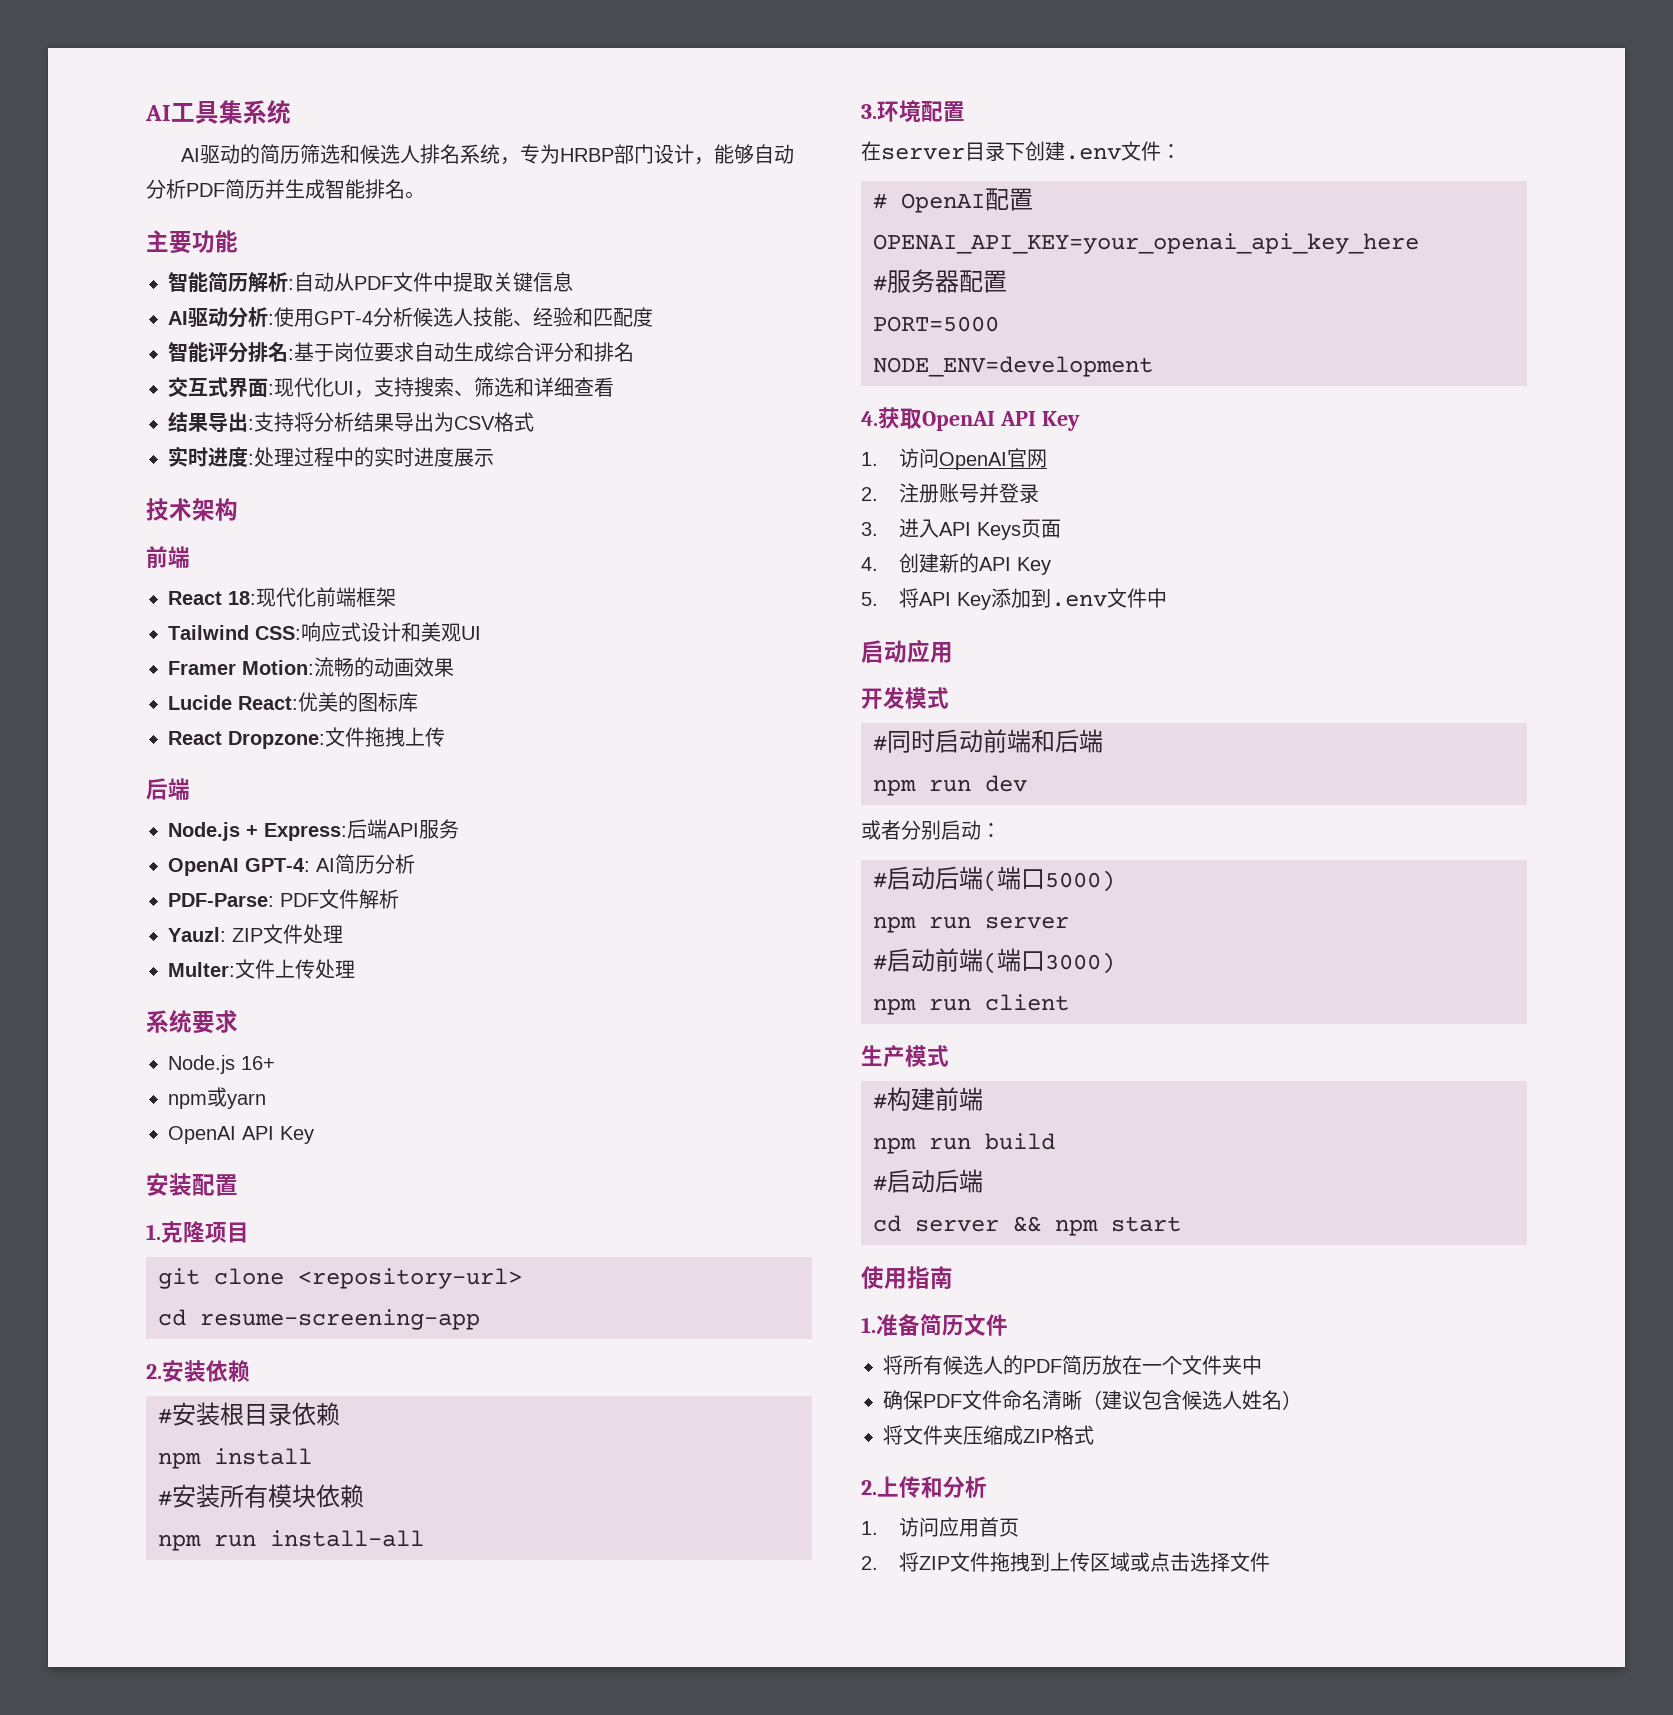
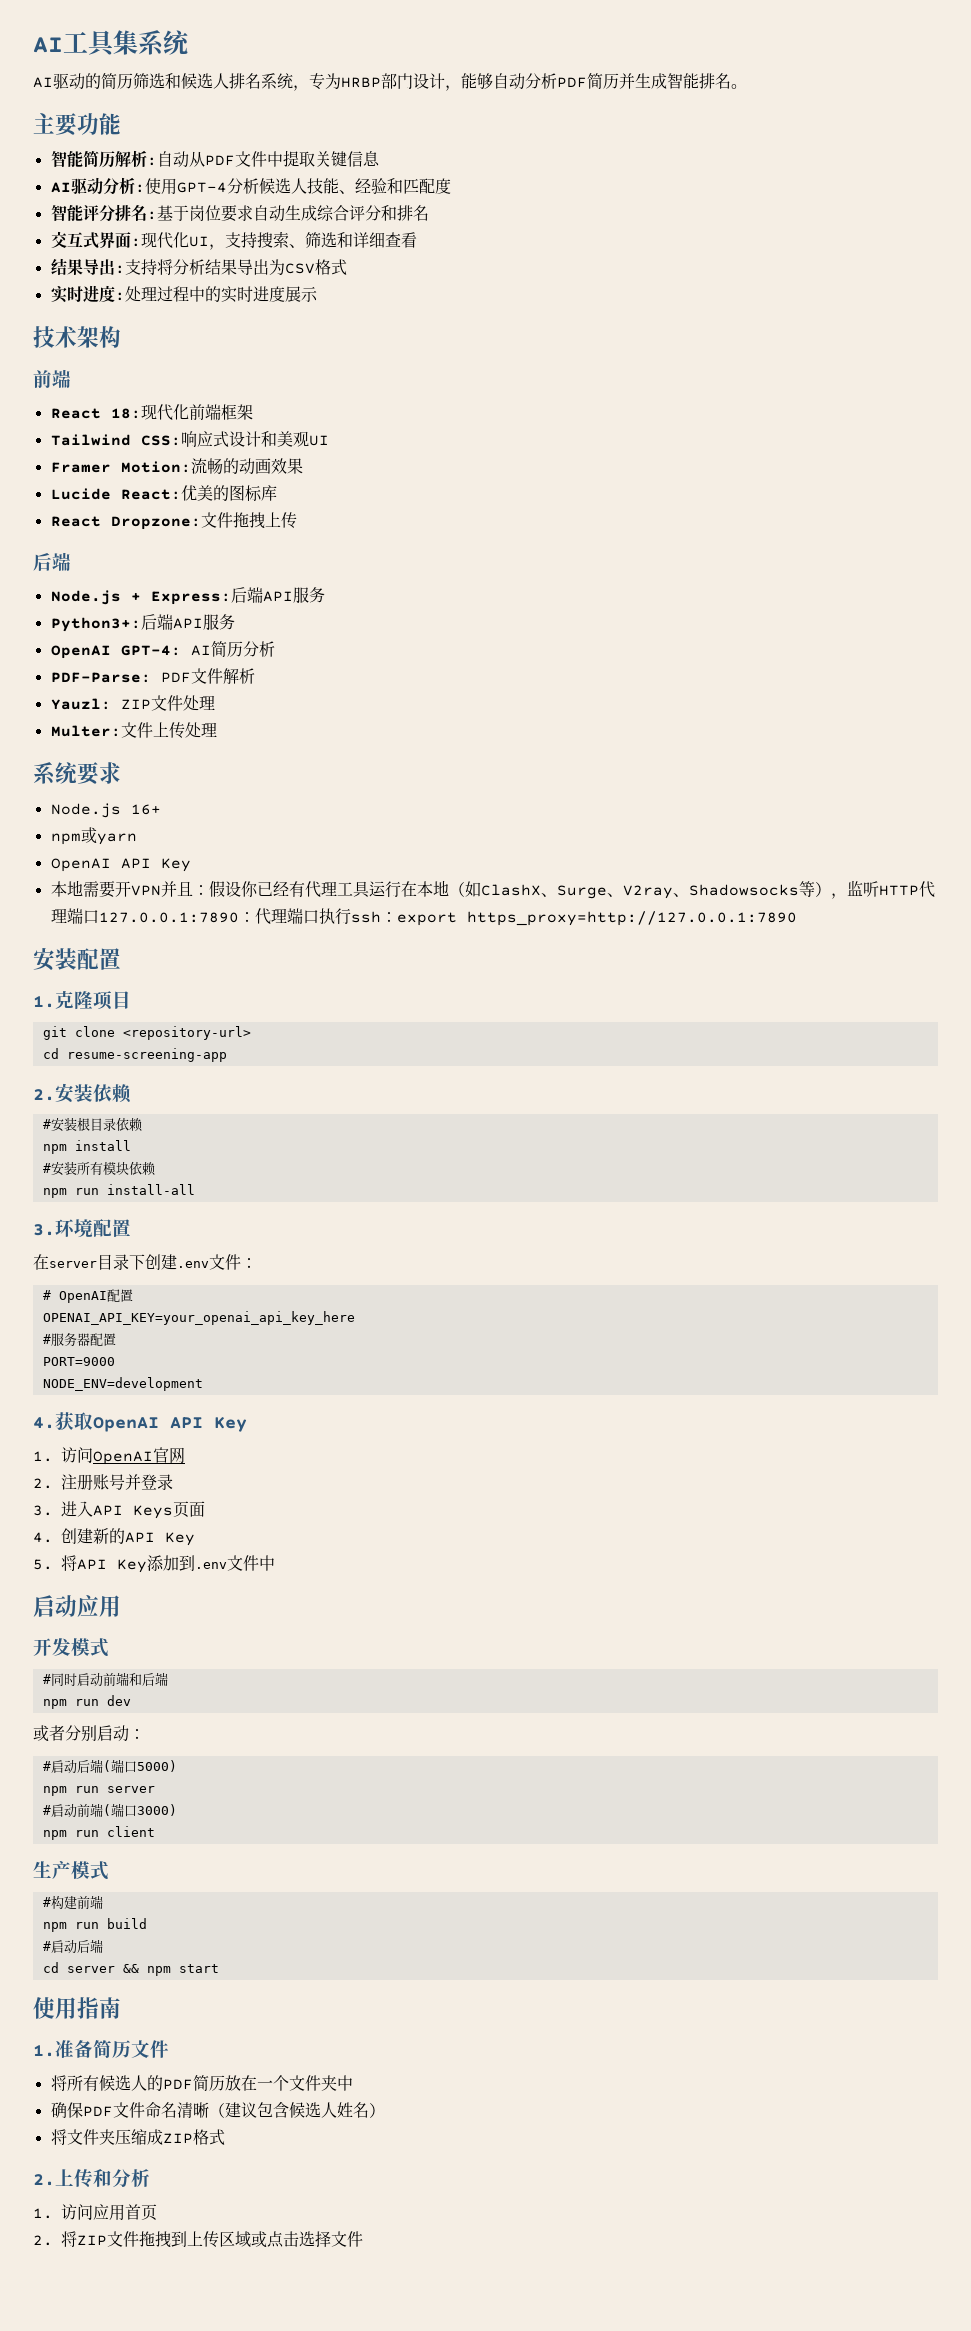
+ Python3+:后端API服务
+ 本地需要开VPN并且：假设你已经有代理工具运行在本地（如ClashX、Surge、V2ray、Shadowsocks等），监听HTTP代理端口127.0.0.1:7890：代理端口执行ssh：export https_proxy=http://127.0.0.1:7890
- PORT=5000
+ PORT=9000

